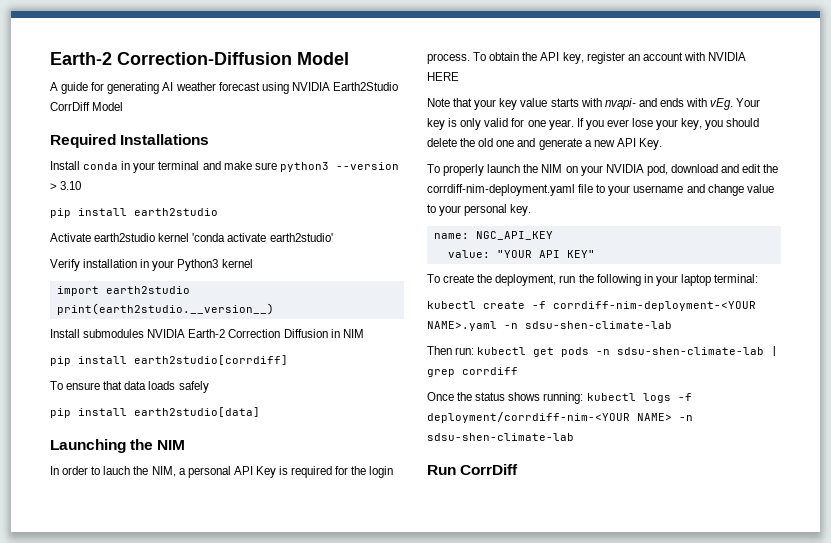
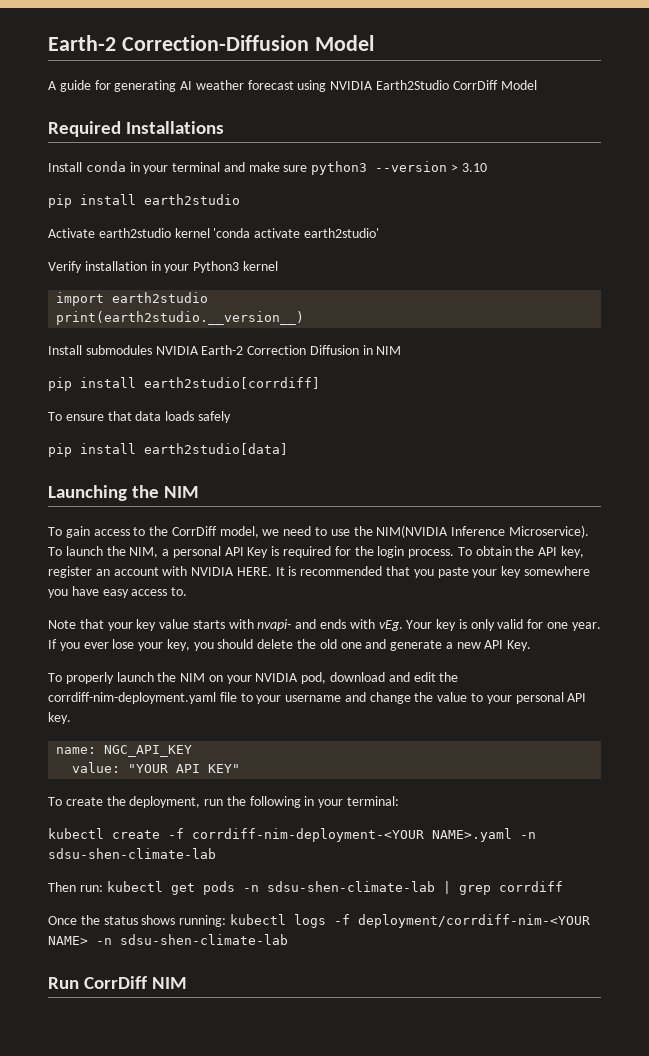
- In order to lauch the NIM, a personal API Key is required for the login process.
+ To gain access to the CorrDiff model, we need to use the NIM(NVIDIA Inference Microservice). To launch the NIM, a personal API Key is required for the login process.
- To obtain the API key, register an account with NVIDIA HERE
+ To obtain the API key, register an account with NVIDIA HERE. It is recommended that you paste your key somewhere you have easy access to.
- To properly launch the NIM on your NVIDIA pod, download and edit the corrdiff-nim-deployment.yaml file to your username and change value to your personal key.
+ To properly launch the NIM on your NVIDIA pod, download and edit the corrdiff-nim-deployment.yaml file to your username and change the value to your personal API key.
- To create the deployment, run the following in your laptop terminal:
+ To create the deployment, run the following in your terminal:
- Run CorrDiff
+ Run CorrDiff NIM

